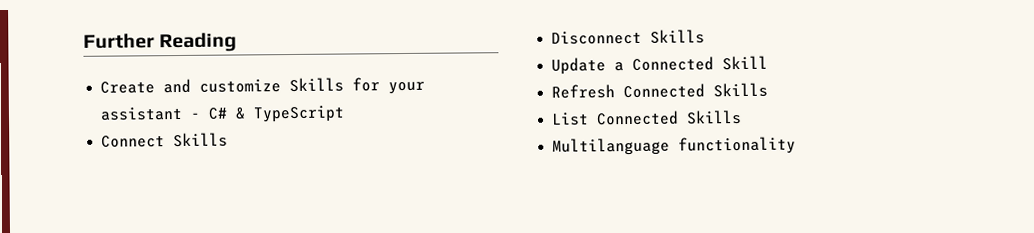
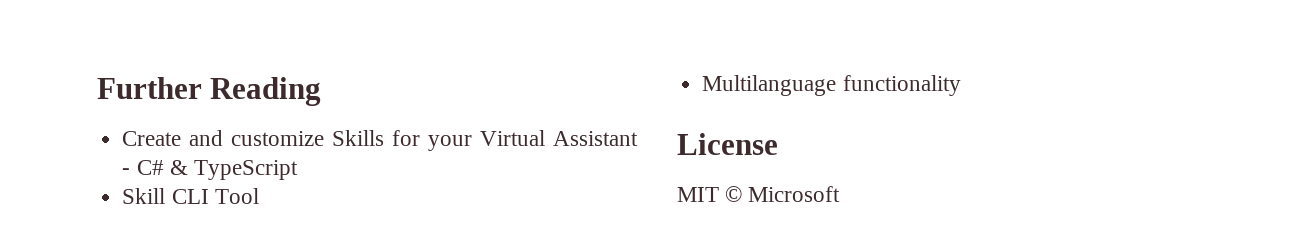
- Create and customize Skills for your assistant - C# & TypeScript
+ Create and customize Skills for your Virtual Assistant - C# & TypeScript
- Connect Skills
- Disconnect Skills
- Update a Connected Skill
- Refresh Connected Skills
- List Connected Skills
+ Skill CLI Tool
  Multilanguage functionality
+ License
+ MIT © Microsoft

